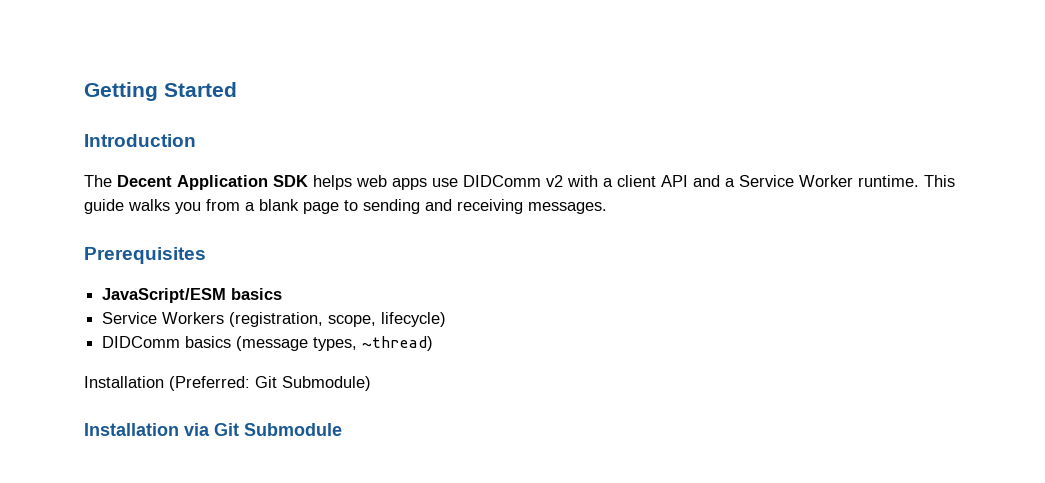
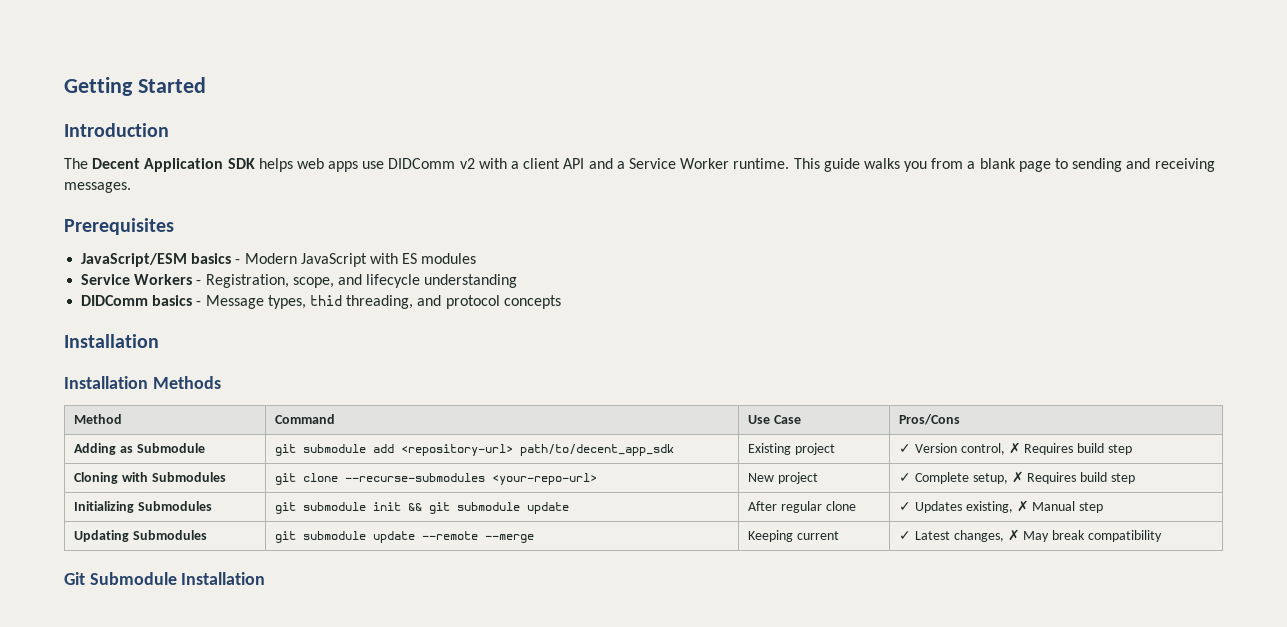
- JavaScript/ESM basics
- Service Workers (registration, scope, lifecycle)
- DIDComm basics (message types, ~thread)
- Installation (Preferred: Git Submodule)
- Installation via Git Submodule
+ JavaScript/ESM basics - Modern JavaScript with ES modules
+ Service Workers - Registration, scope, and lifecycle understanding
+ DIDComm basics - Message types, thid threading, and protocol concepts
+ Installation
+ Installation Methods
+ Method | Command | Use Case | Pros/Cons
+ Adding as Submodule | git submodule add <repository-url> path/to/decent_app_sdk | Existing project | ✓ Version control, ✗ Requires build step
+ Cloning with Submodules | git clone --recurse-submodules <your-repo-url> | New project | ✓ Complete setup, ✗ Requires build step
+ Initializing Submodules | git submodule init && git submodule update | After regular clone | ✓ Updates existing, ✗ Manual step
+ Updating Submodules | git submodule update --remote --merge | Keeping current | ✓ Latest changes, ✗ May break compatibility
+ Git Submodule Installation

